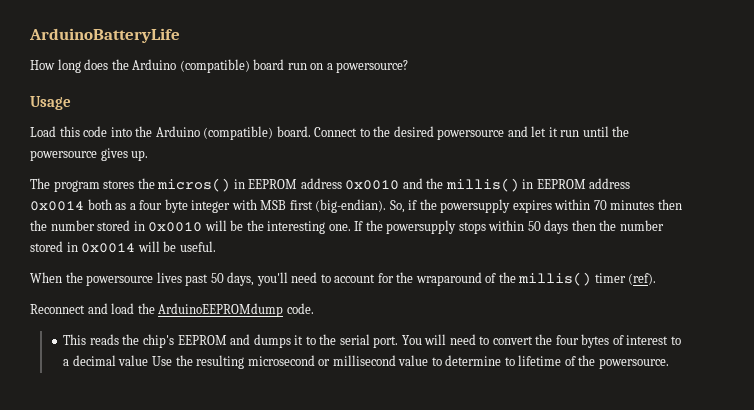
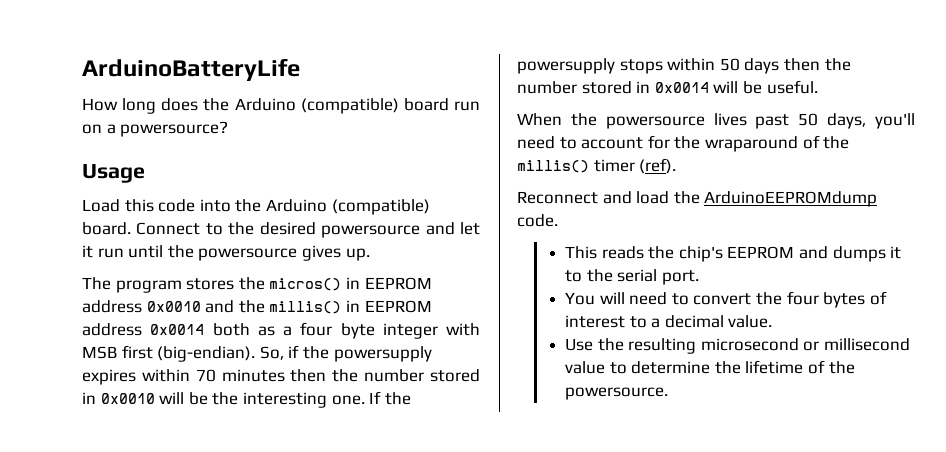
- This reads the chip's EEPROM and dumps it to the serial port. You will need to convert the four bytes of interest to a decimal value Use the resulting microsecond or millisecond value to determine to lifetime of the powersource.
+ This reads the chip's EEPROM and dumps it to the serial port.
+ You will need to convert the four bytes of interest to a decimal value.
+ Use the resulting microsecond or millisecond value to determine the lifetime of the powersource.

